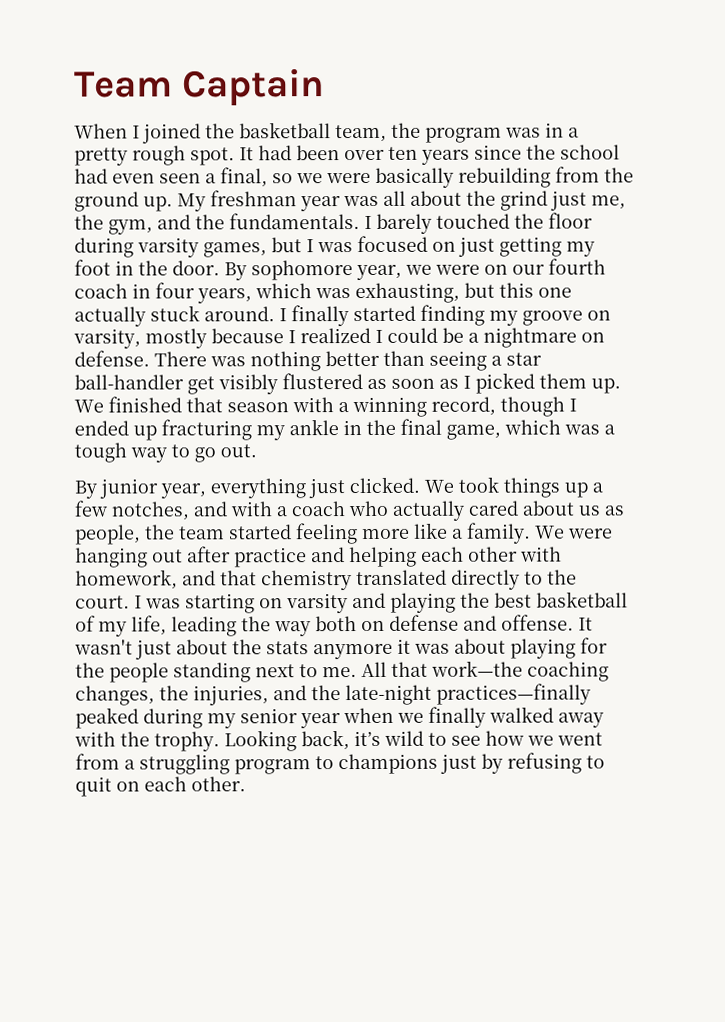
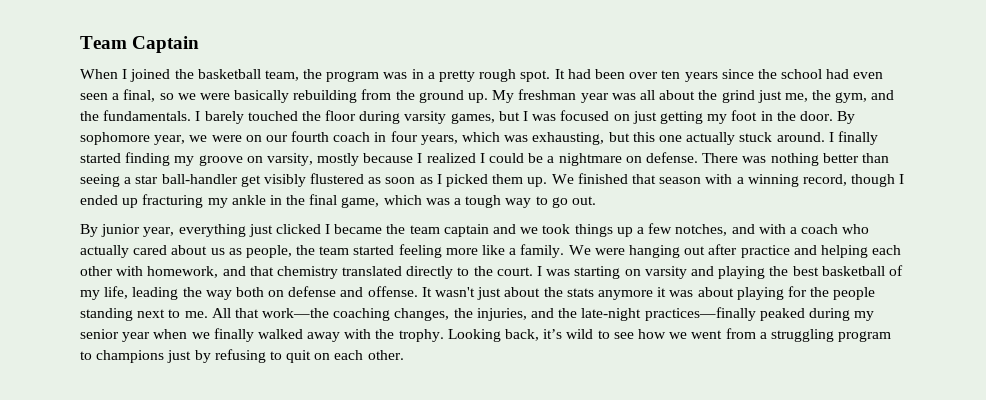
- By junior year, everything just clicked. We took things up a few notches, and with a coach who actually cared about us as people, the team started feeling more like a family.
+ By junior year, everything just clicked I became the team captain and we took things up a few notches, and with a coach who actually cared about us as people, the team started feeling more like a family.

